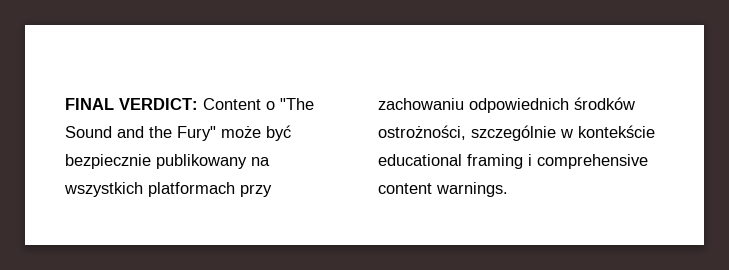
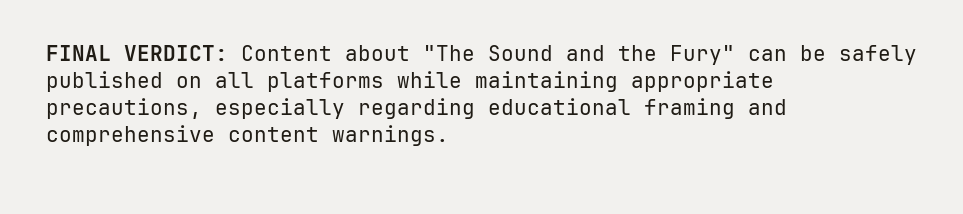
- FINAL VERDICT: Content o "The Sound and the Fury" może być bezpiecznie publikowany na wszystkich platformach przy zachowaniu odpowiednich środków ostrożności, szczególnie w kontekście educational framing i comprehensive content warnings.
+ FINAL VERDICT: Content about "The Sound and the Fury" can be safely published on all platforms while maintaining appropriate precautions, especially regarding educational framing and comprehensive content warnings.

